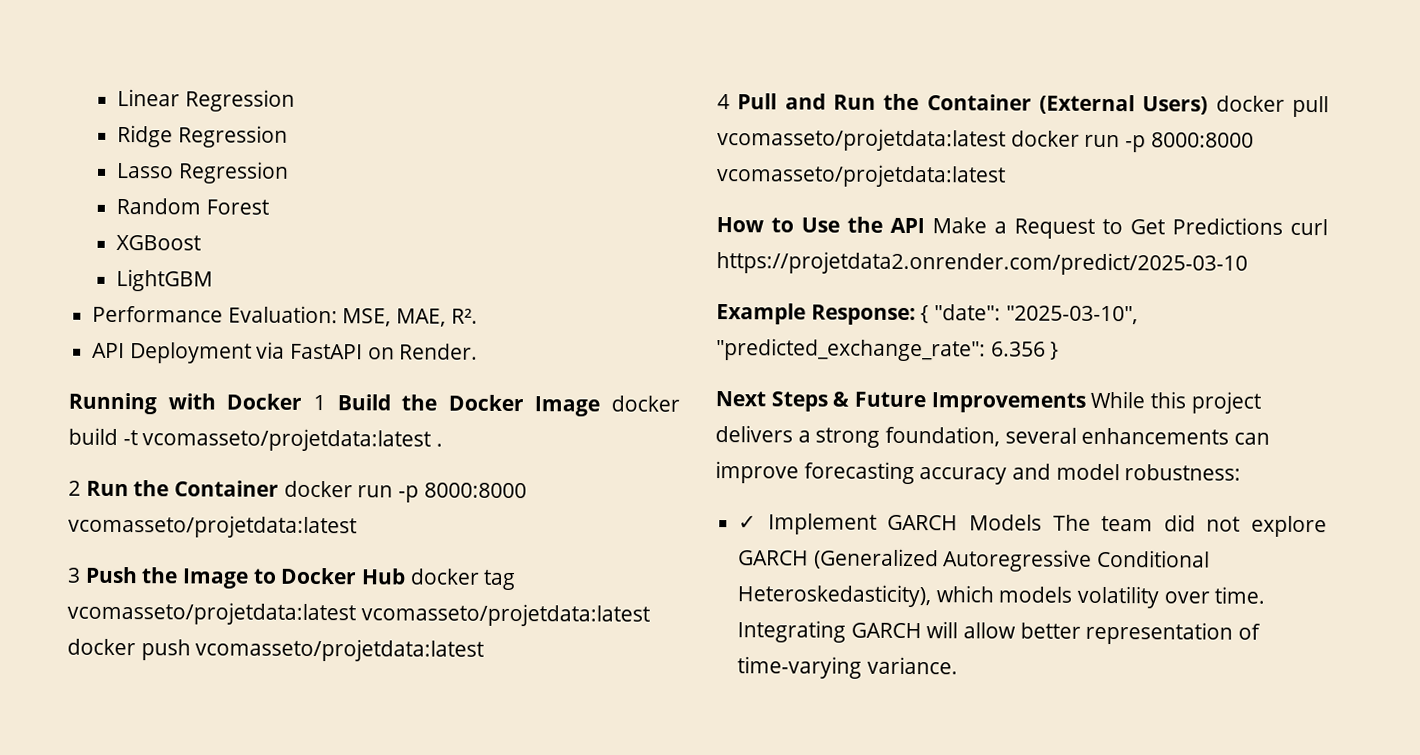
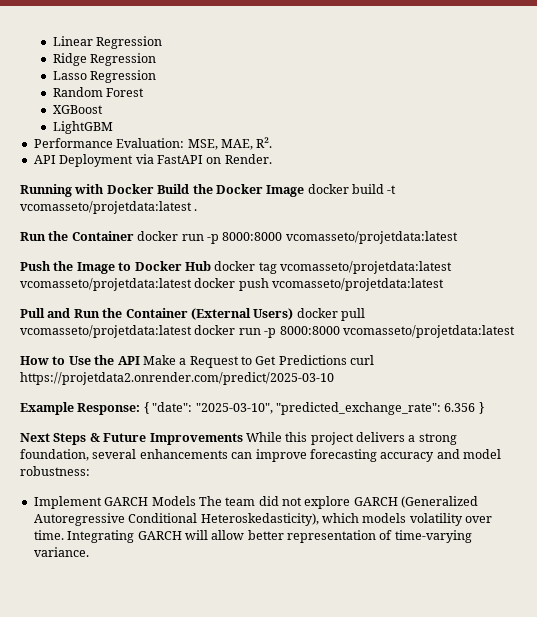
- Running with Docker 1 Build the Docker Image docker build -t vcomasseto/projetdata:latest .
+ Running with Docker Build the Docker Image docker build -t vcomasseto/projetdata:latest .
- 2 Run the Container docker run -p 8000:8000 vcomasseto/projetdata:latest
+ Run the Container docker run -p 8000:8000 vcomasseto/projetdata:latest
- 3 Push the Image to Docker Hub docker tag vcomasseto/projetdata:latest vcomasseto/projetdata:latest docker push vcomasseto/projetdata:latest
+ Push the Image to Docker Hub docker tag vcomasseto/projetdata:latest vcomasseto/projetdata:latest docker push vcomasseto/projetdata:latest
- 4 Pull and Run the Container (External Users) docker pull vcomasseto/projetdata:latest docker run -p 8000:8000 vcomasseto/projetdata:latest
+ Pull and Run the Container (External Users) docker pull vcomasseto/projetdata:latest docker run -p 8000:8000 vcomasseto/projetdata:latest
- ✓ Implement GARCH Models The team did not explore GARCH (Generalized Autoregressive Conditional Heteroskedasticity), which models volatility over time.
+ Implement GARCH Models The team did not explore GARCH (Generalized Autoregressive Conditional Heteroskedasticity), which models volatility over time.

